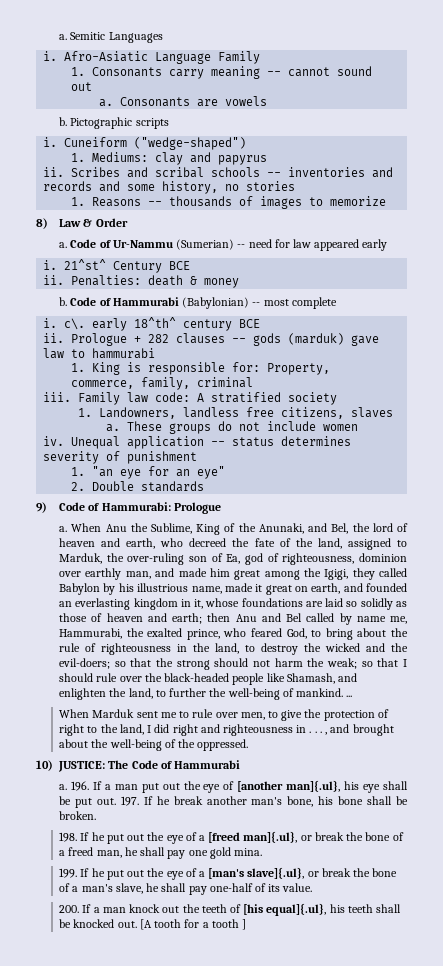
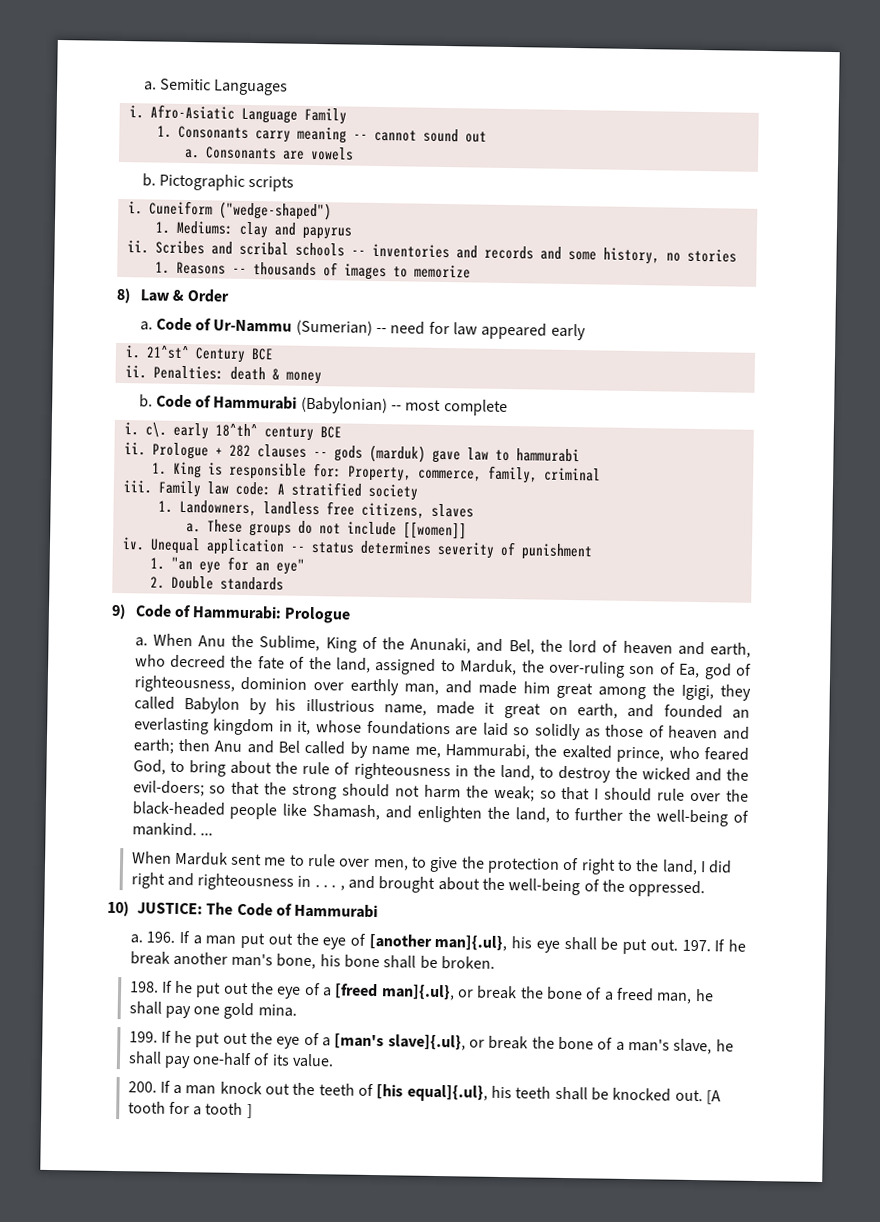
- These groups do not include women
+ These groups do not include [[women]]

